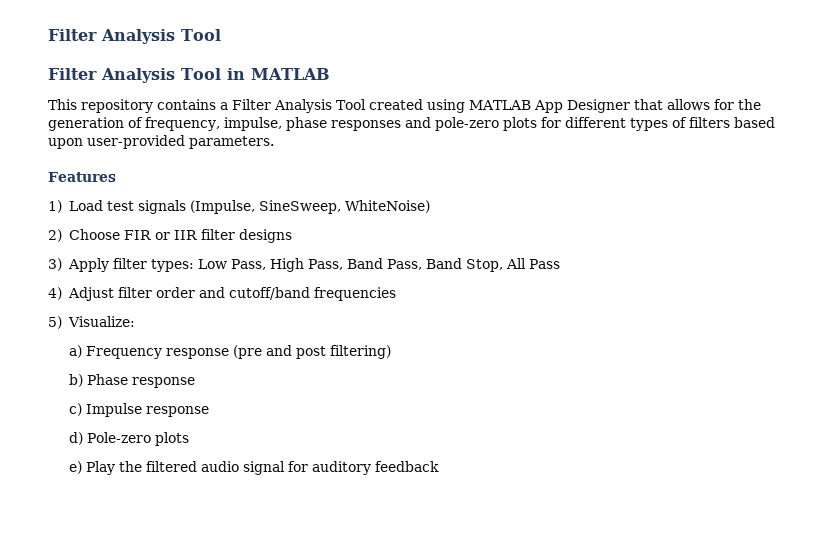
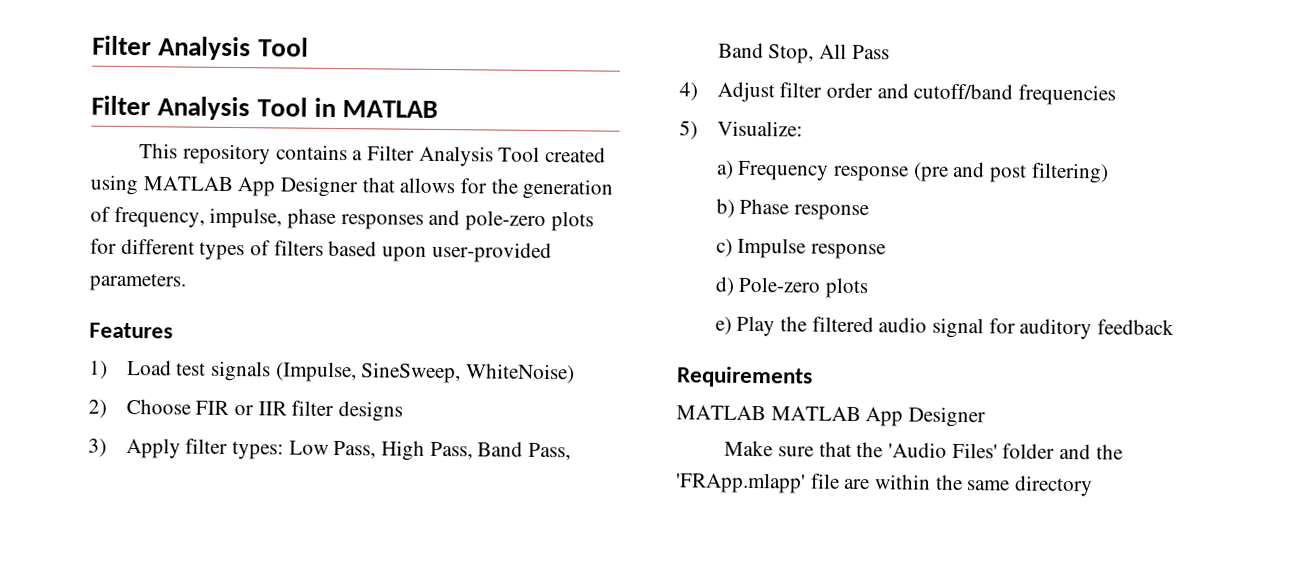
+ Requirements
+ MATLAB MATLAB App Designer
+ Make sure that the 'Audio Files' folder and the 'FRApp.mlapp' file are within the same directory

